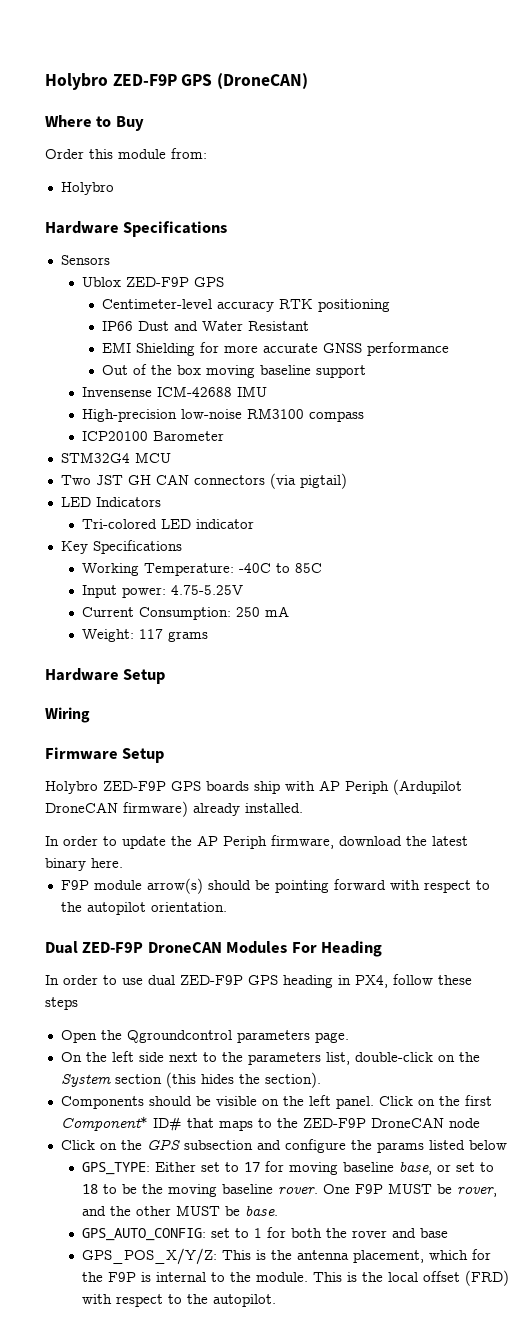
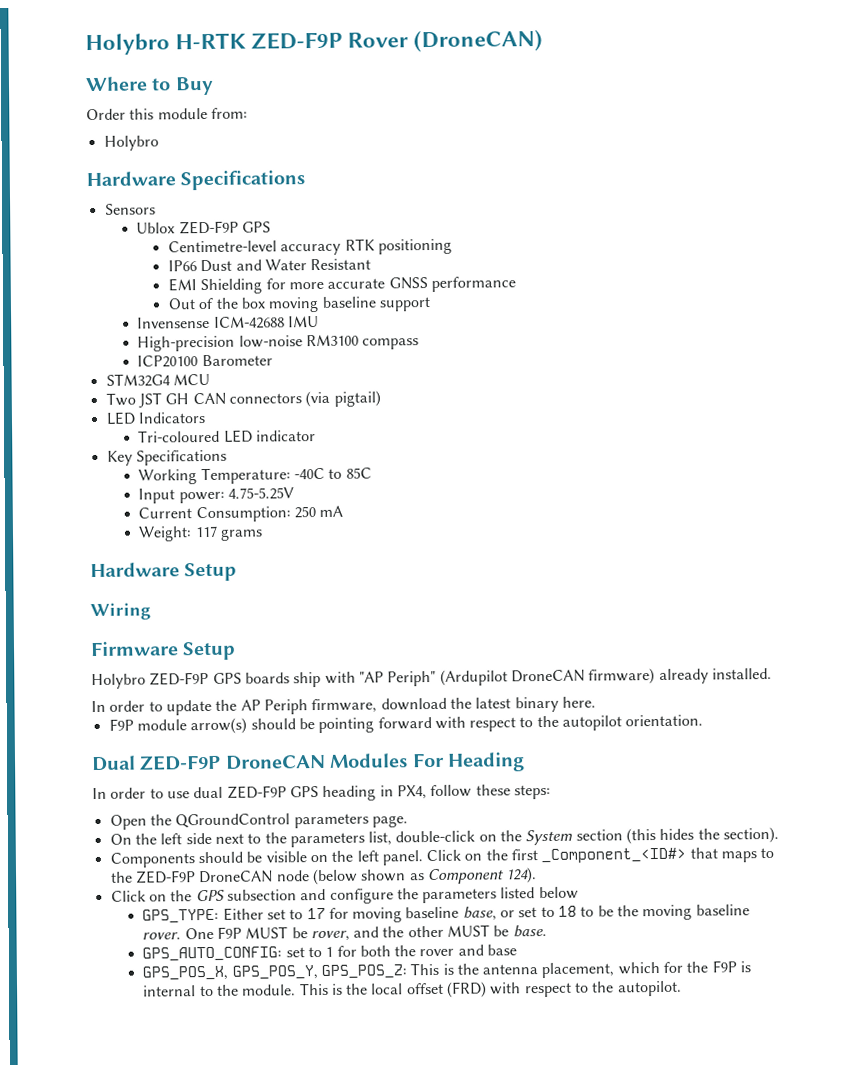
- Holybro ZED-F9P GPS (DroneCAN)
+ Holybro H-RTK ZED-F9P Rover (DroneCAN)
- Centimeter-level accuracy RTK positioning
+ Centimetre-level accuracy RTK positioning
- Tri-colored LED indicator
+ Tri-coloured LED indicator
- Holybro ZED-F9P GPS boards ship with AP Periph (Ardupilot DroneCAN firmware) already installed.
+ Holybro ZED-F9P GPS boards ship with "AP Periph" (Ardupilot DroneCAN firmware) already installed.
- In order to use dual ZED-F9P GPS heading in PX4, follow these steps
+ In order to use dual ZED-F9P GPS heading in PX4, follow these steps:
- Open the Qgroundcontrol parameters page.
+ Open the QGroundControl parameters page.
- Click on the first Component* ID# that maps to the ZED-F9P DroneCAN node
+ Click on the first _Component_<ID#> that maps to the ZED-F9P DroneCAN node (below shown as Component 124).
- Click on the GPS subsection and configure the params listed below
+ Click on the GPS subsection and configure the parameters listed below
- GPS_POS_X/Y/Z: This is the antenna placement, which for the F9P is internal to the module.
+ GPS_POS_X, GPS_POS_Y, GPS_POS_Z: This is the antenna placement, which for the F9P is internal to the module.

